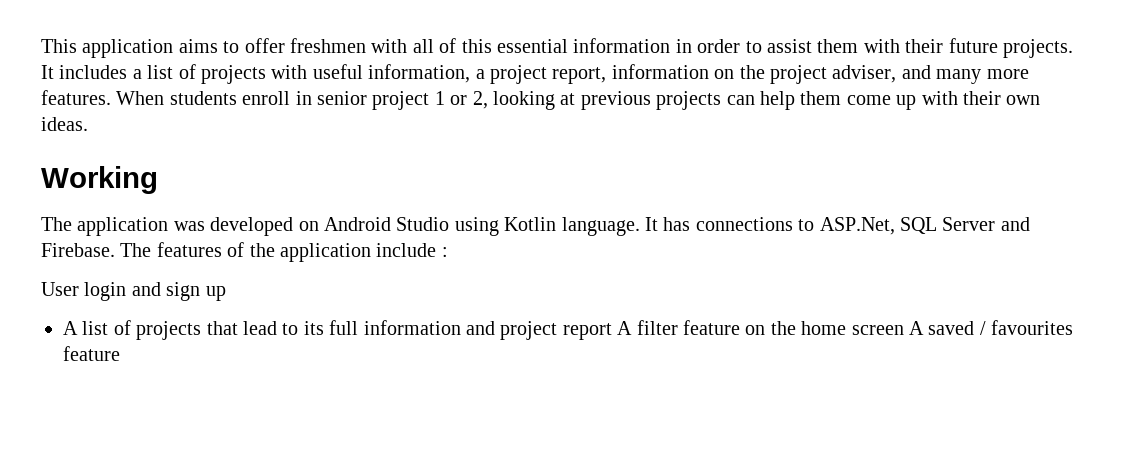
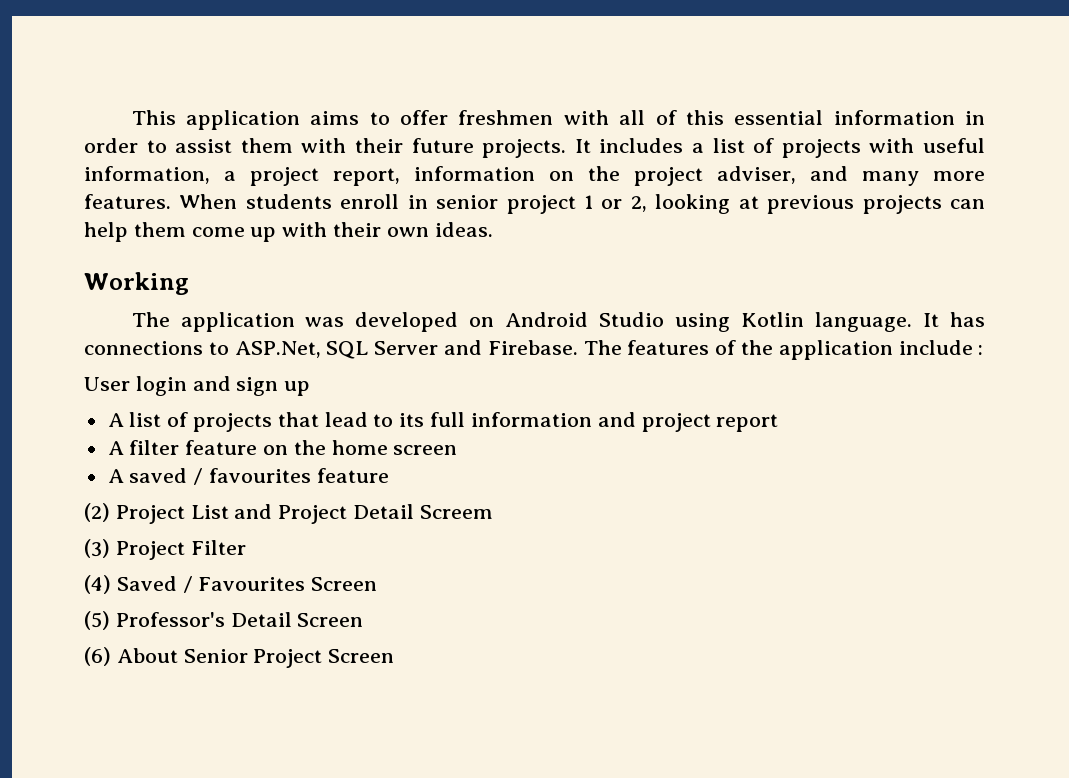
- A list of projects that lead to its full information and project report A filter feature on the home screen A saved / favourites feature
+ A list of projects that lead to its full information and project report
+ A filter feature on the home screen
+ A saved / favourites feature
+ (2) Project List and Project Detail Screem
+ (3) Project Filter
+ (4) Saved / Favourites Screen
+ (5) Professor's Detail Screen
+ (6) About Senior Project Screen

